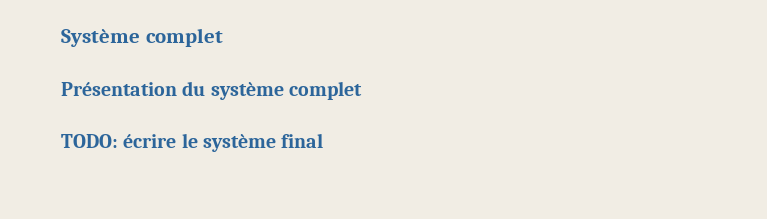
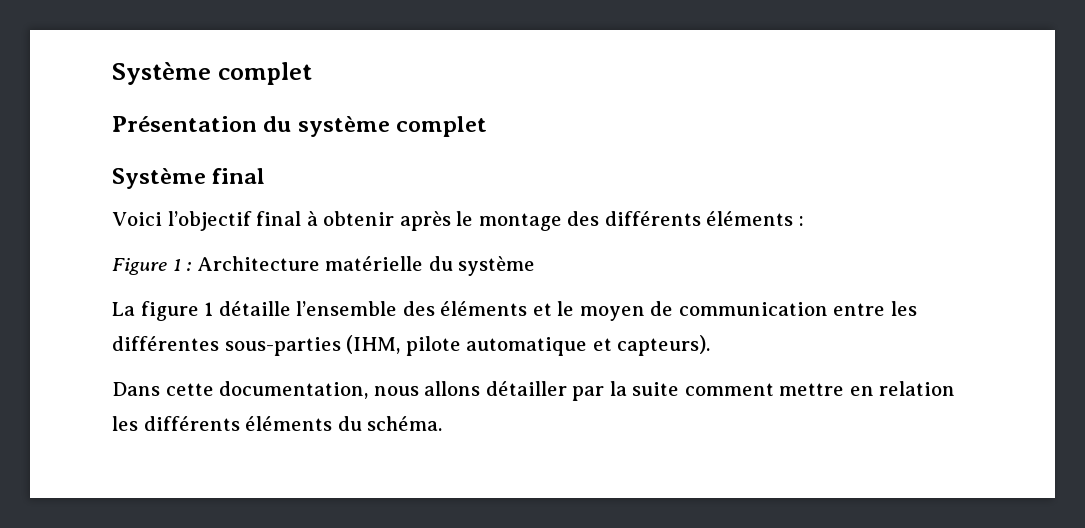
- TODO: écrire le système final
+ Système final
+ Voici l’objectif final à obtenir après le montage des différents éléments :
+ Figure 1 : Architecture matérielle du système
+ La figure 1 détaille l’ensemble des éléments et le moyen de communication entre les différentes sous-parties (IHM, pilote automatique et capteurs).
+ Dans cette documentation, nous allons détailler par la suite comment mettre en relation les différents éléments du schéma.

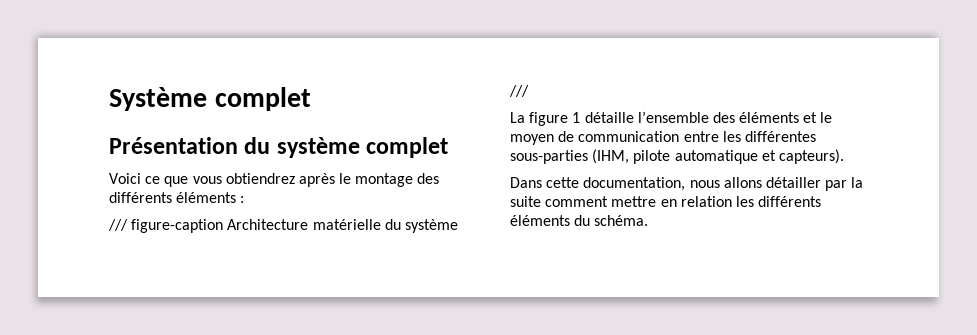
- Système final
- Voici l’objectif final à obtenir après le montage des différents éléments :
+ Voici ce que vous obtiendrez après le montage des différents éléments :
- Figure 1 : Architecture matérielle du système
+ /// figure-caption Architecture matérielle du système ///

